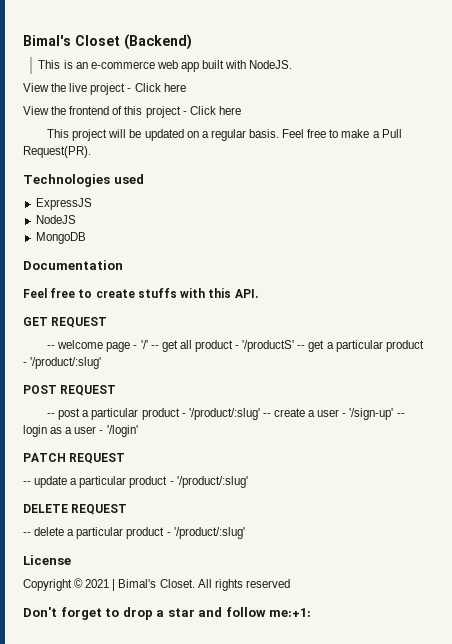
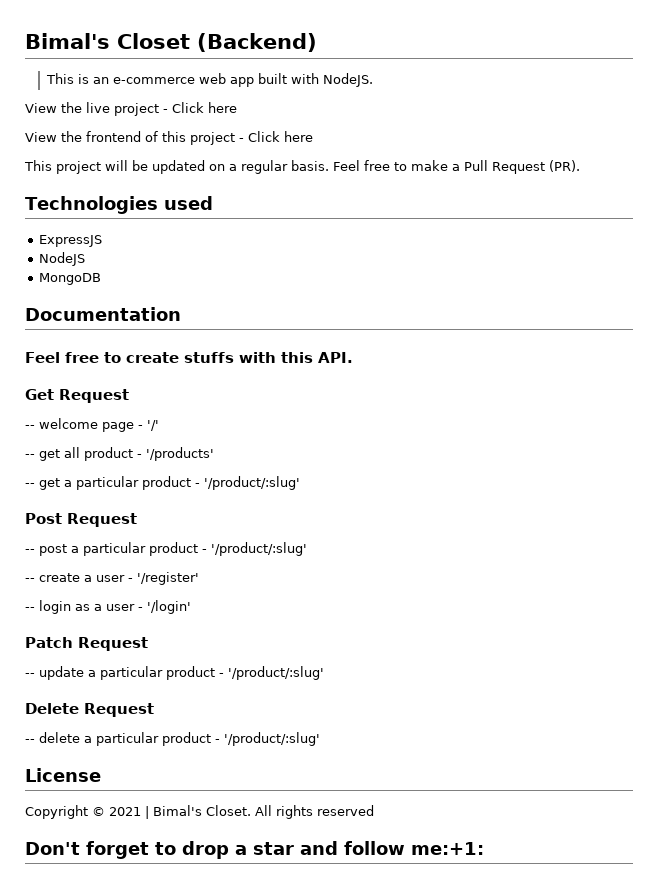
- Feel free to make a Pull Request(PR).
+ Feel free to make a Pull Request (PR).
- GET REQUEST
+ Get Request
- -- welcome page - '/' -- get all product - '/productS' -- get a particular product - '/product/:slug'
+ -- welcome page - '/'
+ -- get all product - '/products'
+ -- get a particular product - '/product/:slug'
- POST REQUEST
+ Post Request
- -- post a particular product - '/product/:slug' -- create a user - '/sign-up' -- login as a user - '/login'
+ -- post a particular product - '/product/:slug'
+ -- create a user - '/register'
+ -- login as a user - '/login'
- PATCH REQUEST
+ Patch Request
- DELETE REQUEST
+ Delete Request

